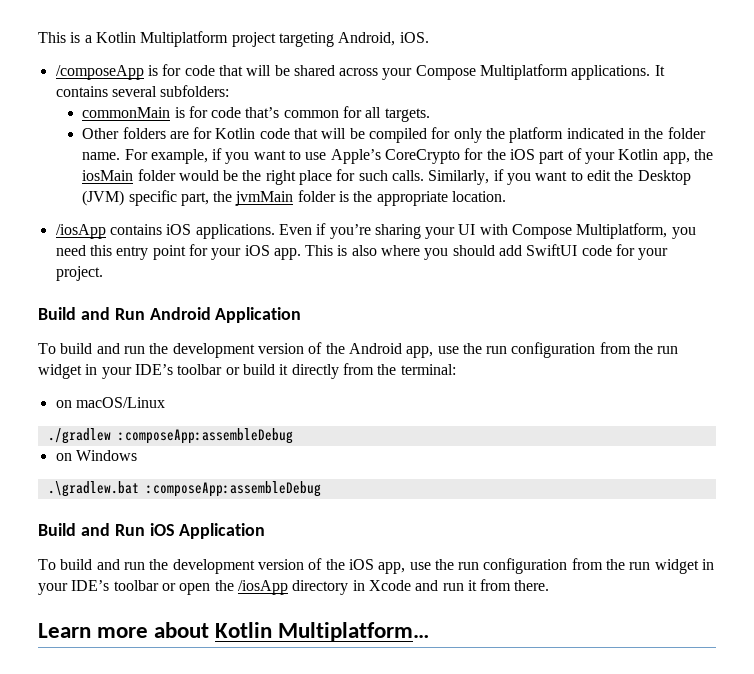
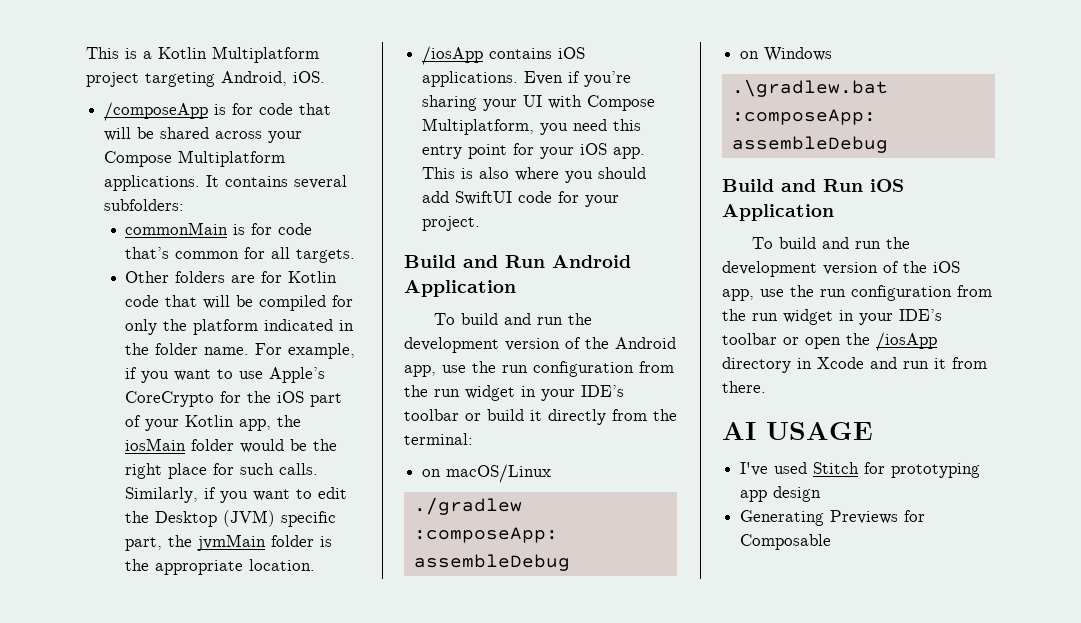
- Learn more about Kotlin Multiplatform…
+ AI USAGE
+ I've used Stitch for prototyping app design
+ Generating Previews for Composable

